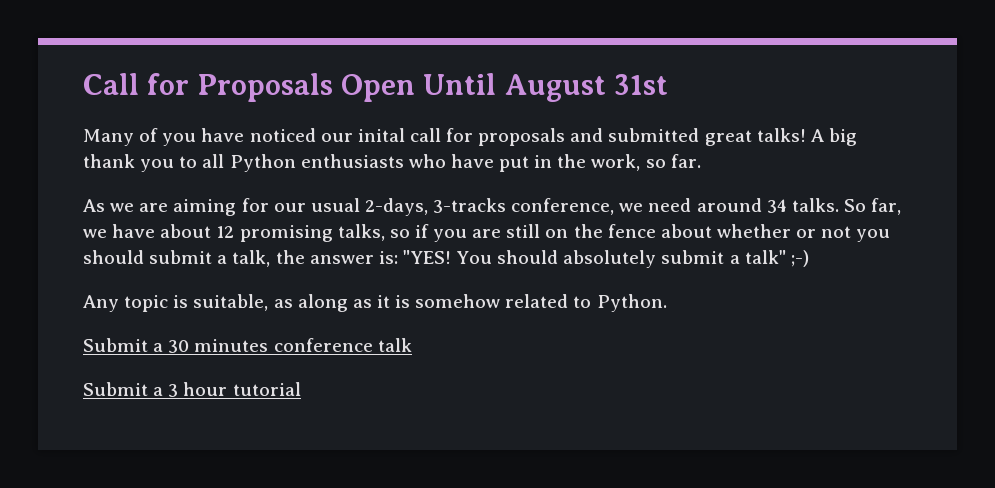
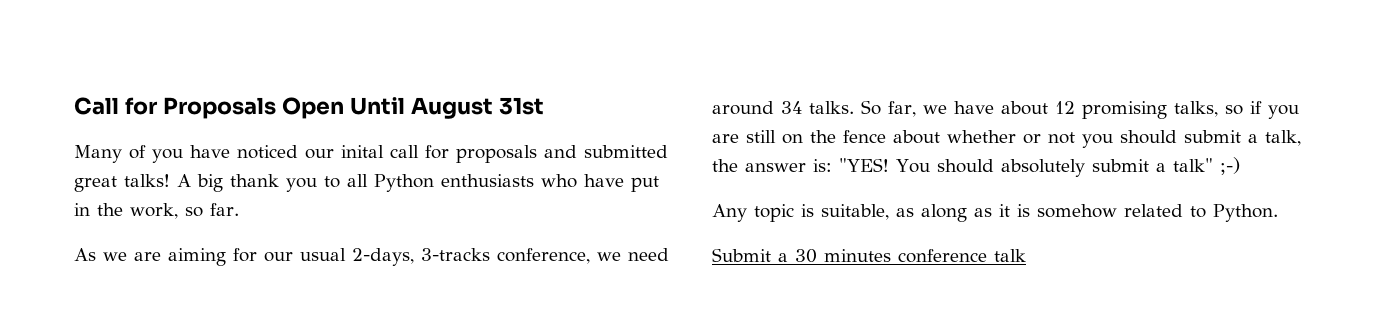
- Submit a 3 hour tutorial

